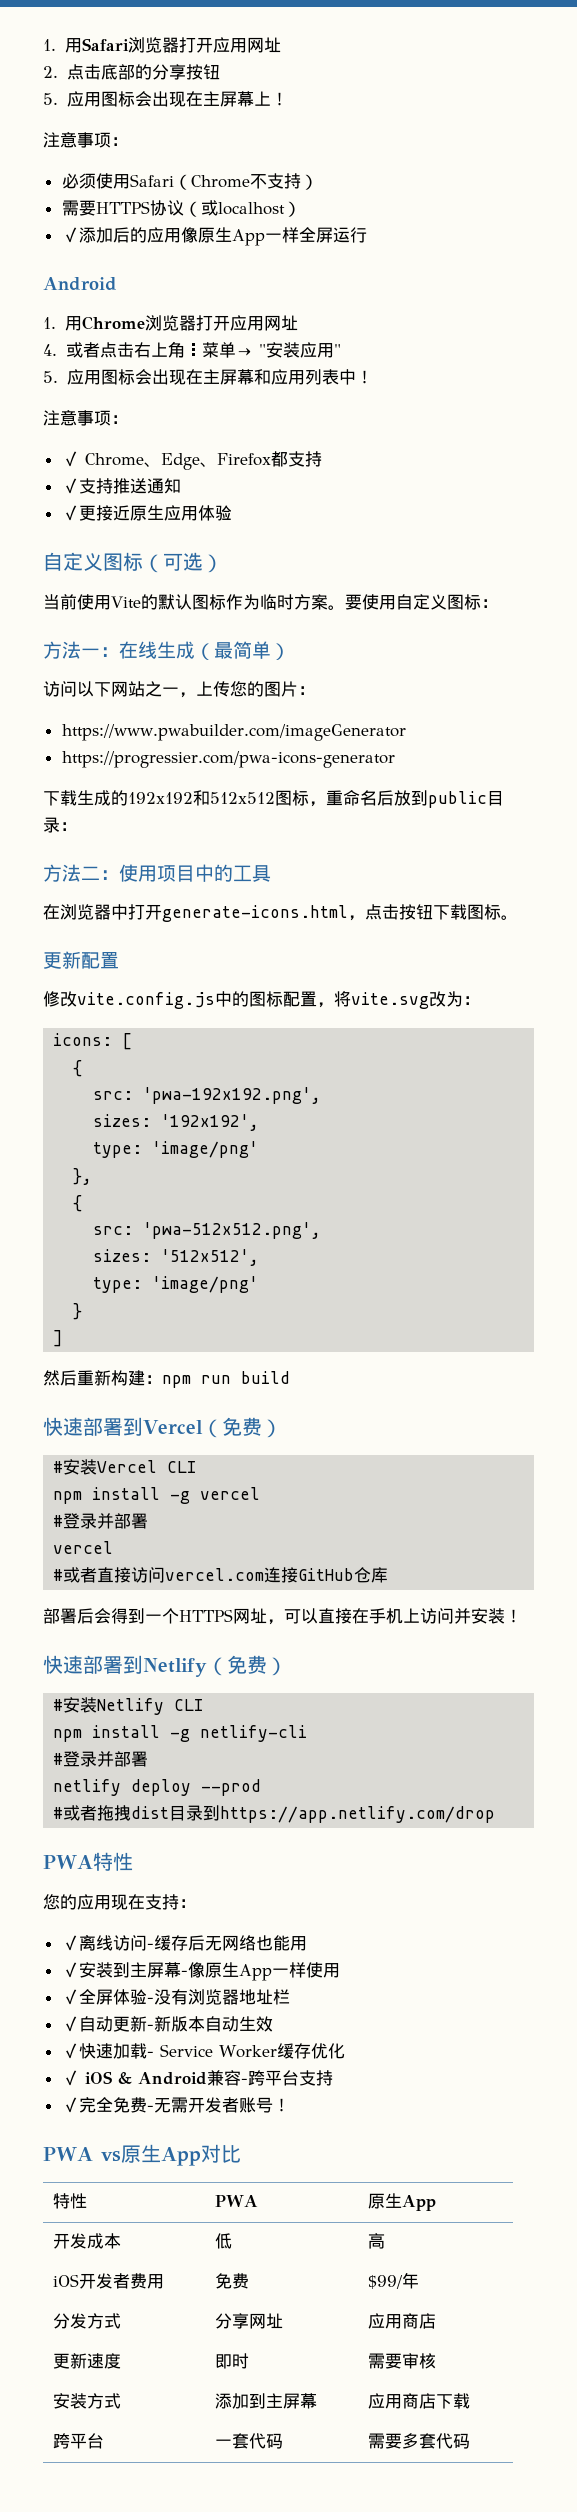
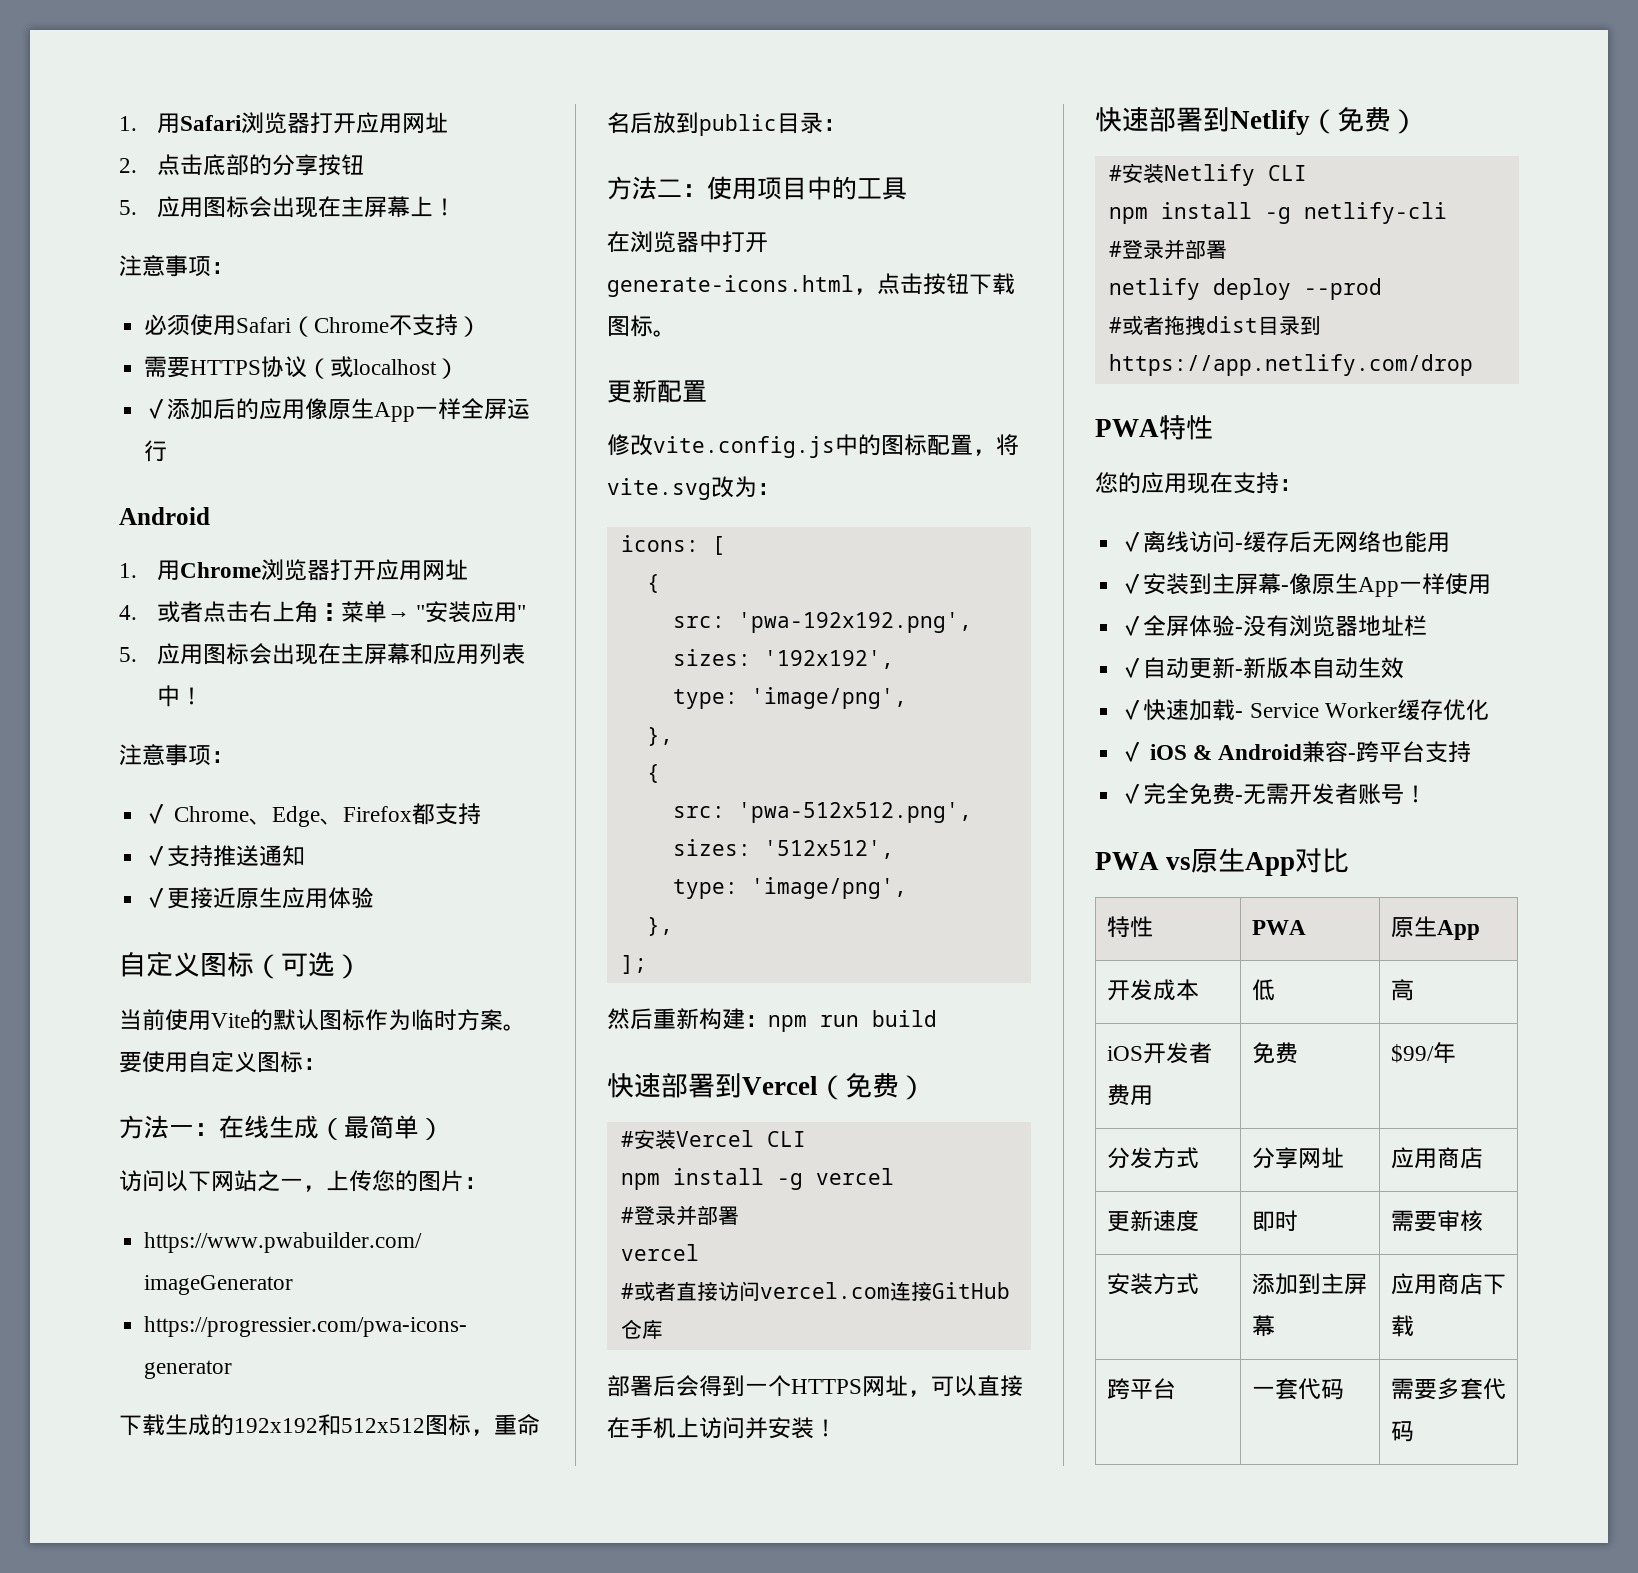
  sizes: '192x192',
- type: 'image/png'
+ type: 'image/png',
  sizes: '512x512',
- type: 'image/png'
- }
- ]
+ type: 'image/png',
+ },
+ ];

